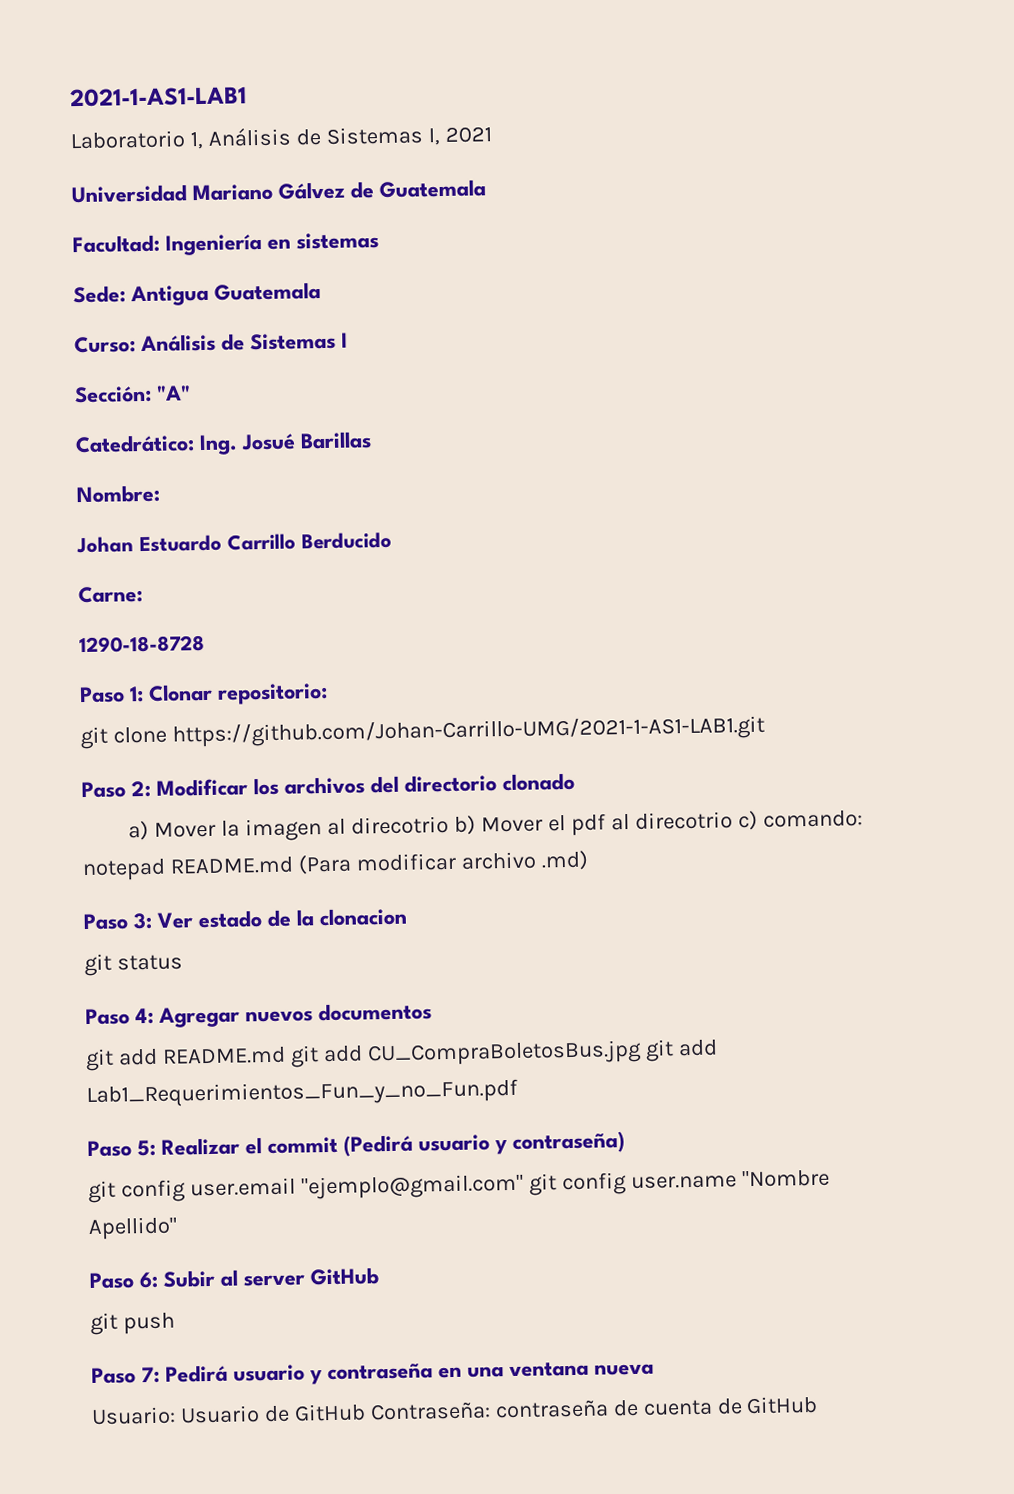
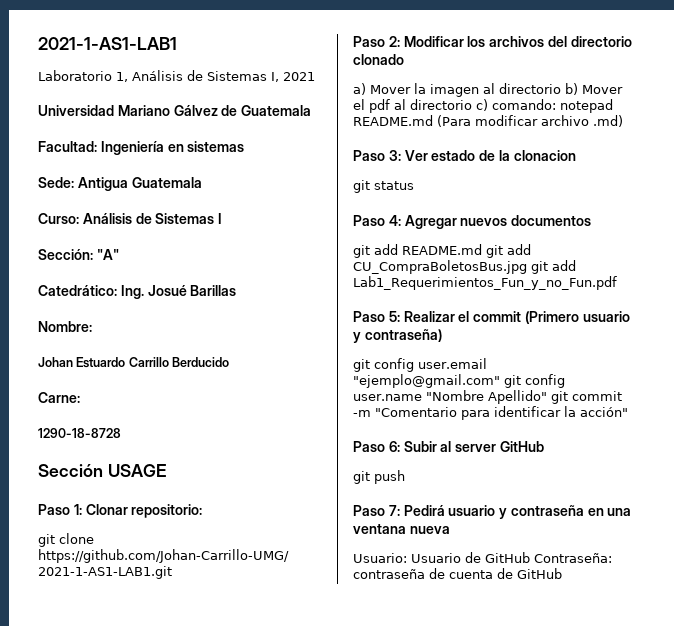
+ Sección USAGE
- a) Mover la imagen al direcotrio b) Mover el pdf al direcotrio c) comando: notepad README.md (Para modificar archivo .md)
+ a) Mover la imagen al directorio b) Mover el pdf al directorio c) comando: notepad README.md (Para modificar archivo .md)
- Paso 5: Realizar el commit (Pedirá usuario y contraseña)
+ Paso 5: Realizar el commit (Primero usuario y contraseña)
- git config user.email "ejemplo@gmail.com" git config user.name "Nombre Apellido"
+ git config user.email "ejemplo@gmail.com" git config user.name "Nombre Apellido" git commit -m "Comentario para identificar la acción"

